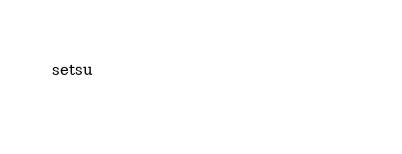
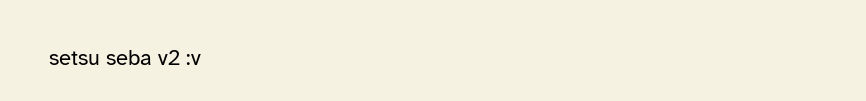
- setsu
+ setsu seba v2 :v

